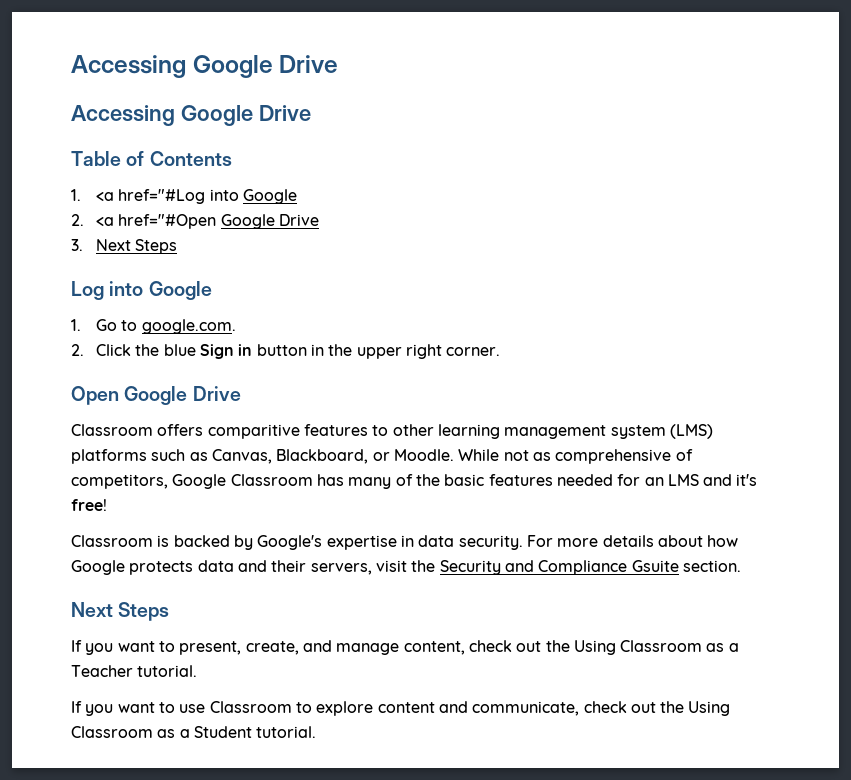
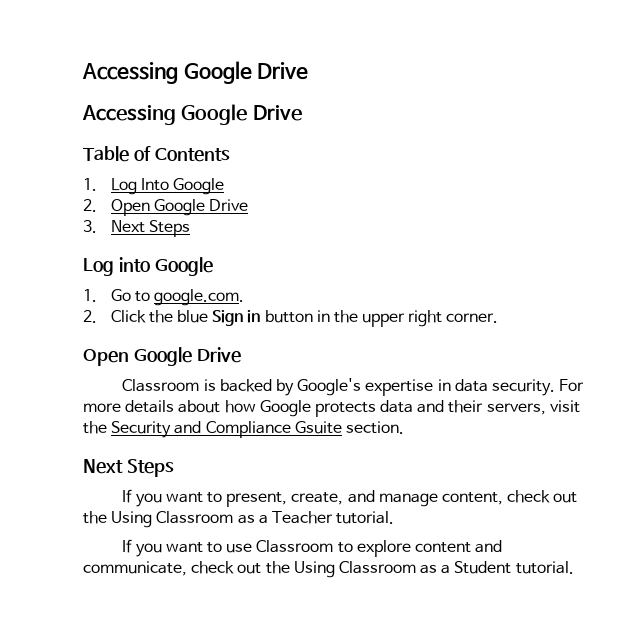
- 1. <a href="#Log into Google
+ 1. Log Into Google
- 2. <a href="#Open Google Drive
+ 2. Open Google Drive
- Classroom offers comparitive features to other learning management system (LMS) platforms such as Canvas, Blackboard, or Moodle. While not as comprehensive of competitors, Google Classroom has many of the basic features needed for an LMS and it's free!

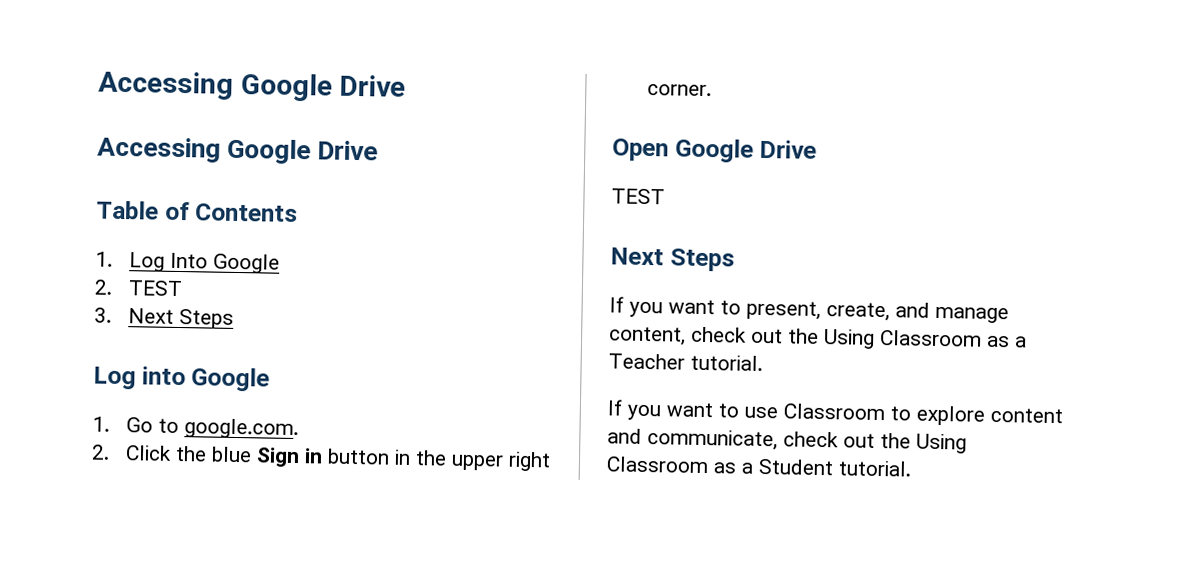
- 2. Open Google Drive
+ 2. TEST
  2. Click the blue Sign in button in the upper right corner.
  Open Google Drive
- Classroom is backed by Google's expertise in data security. For more details about how Google protects data and their servers, visit the Security and Compliance Gsuite section.
+ TEST

